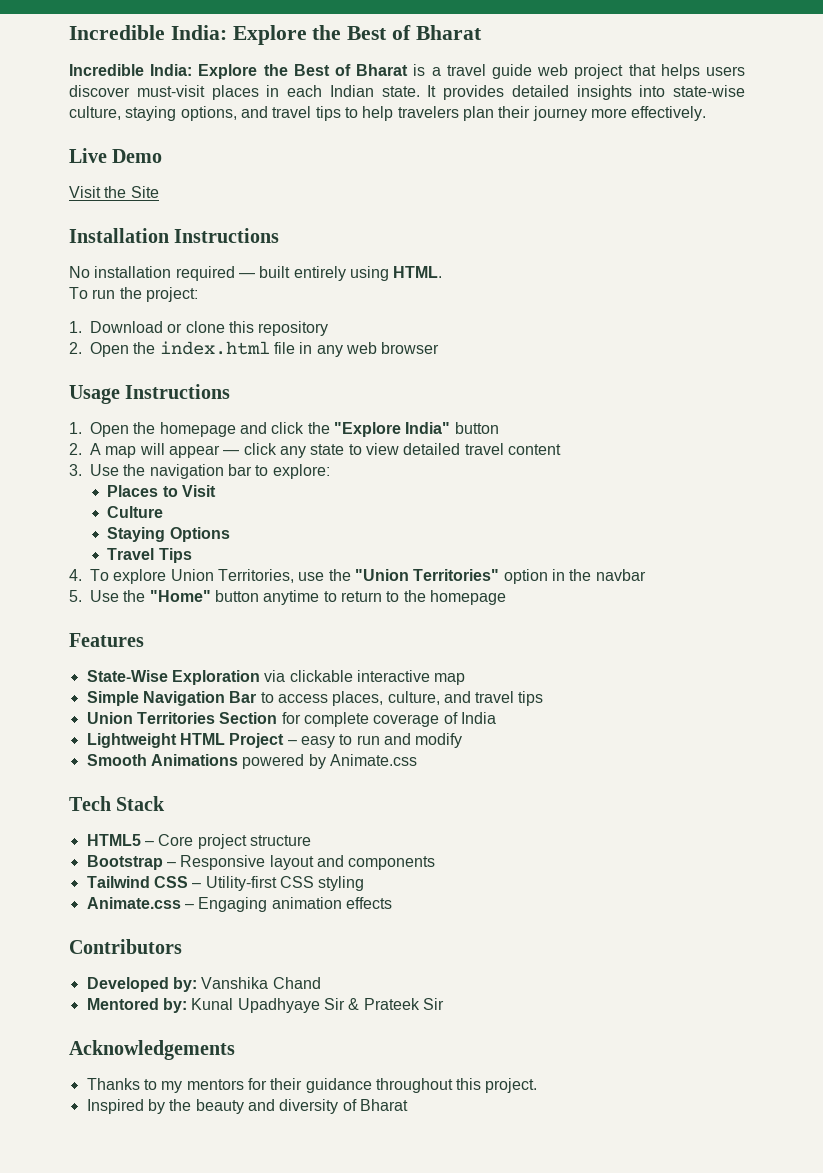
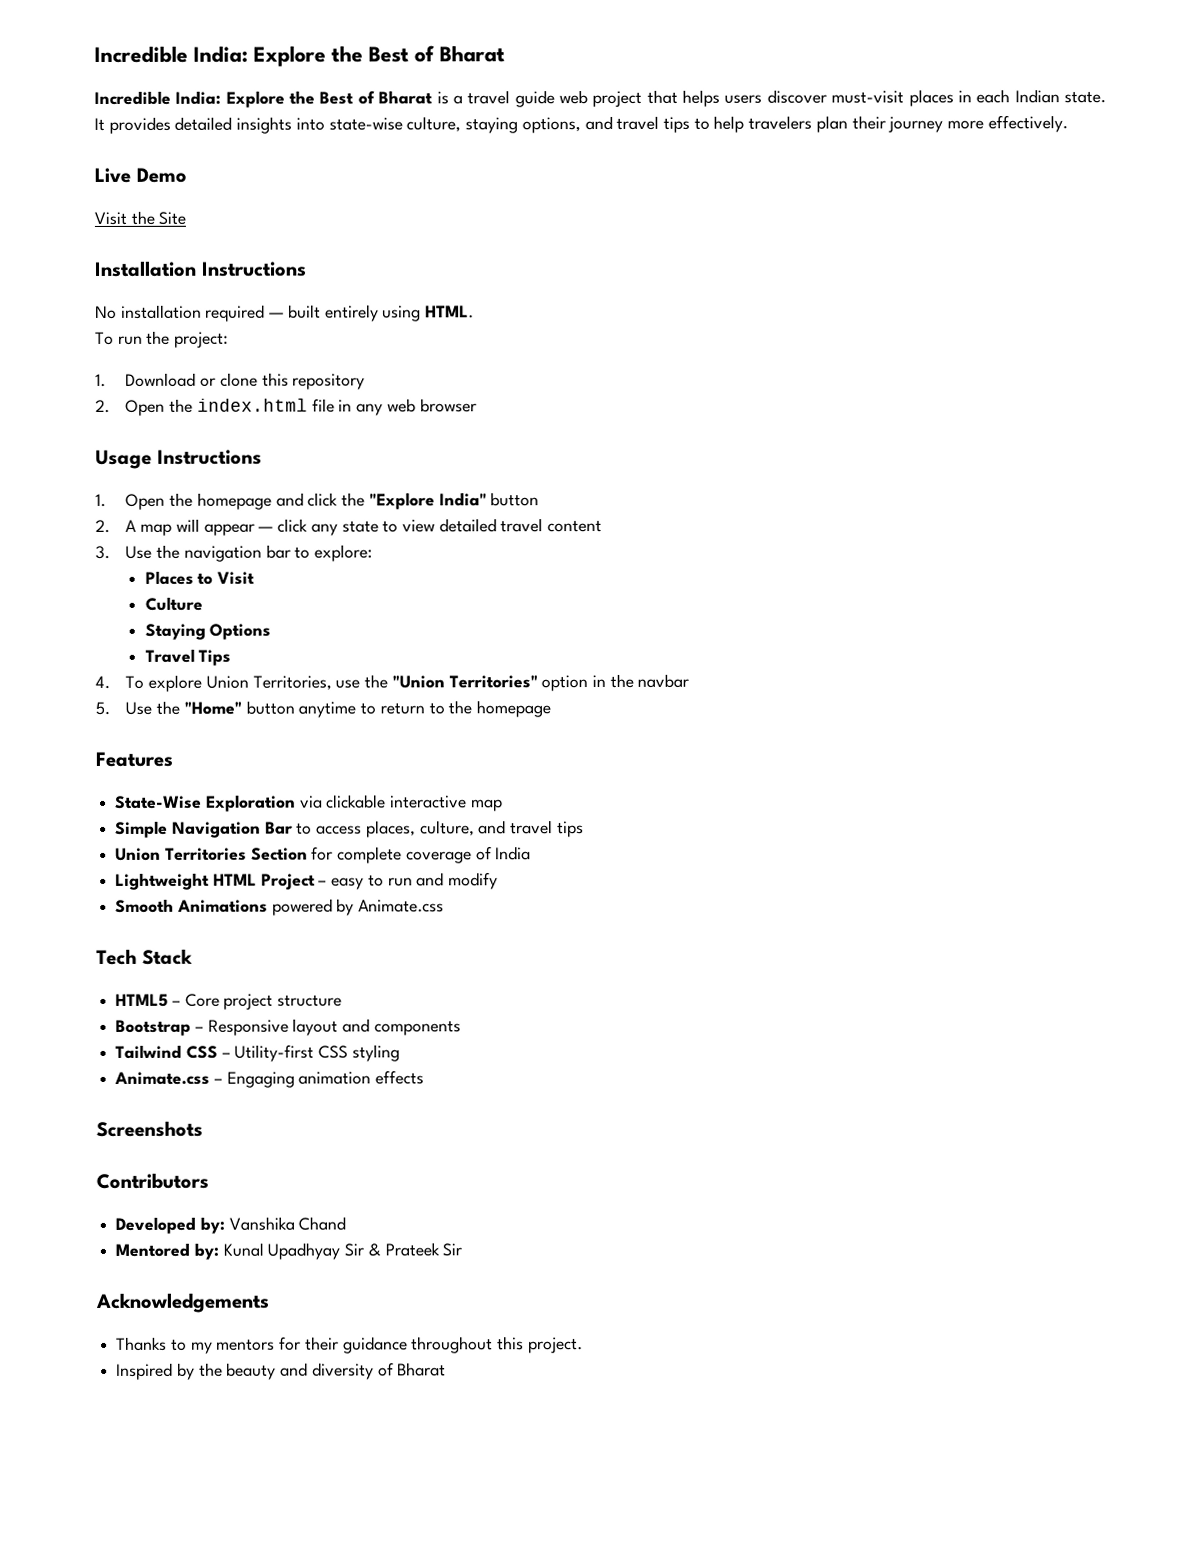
+ Screenshots
- Mentored by: Kunal Upadhyaye Sir & Prateek Sir
+ Mentored by: Kunal Upadhyay Sir & Prateek Sir

